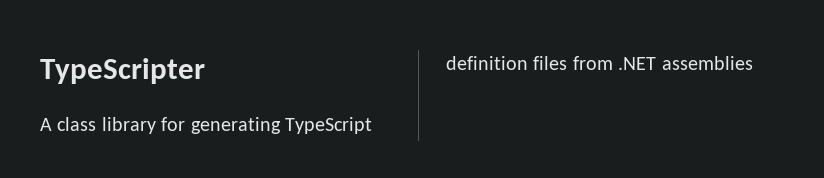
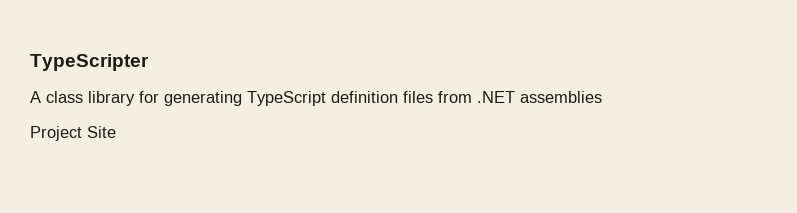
+ Project Site

